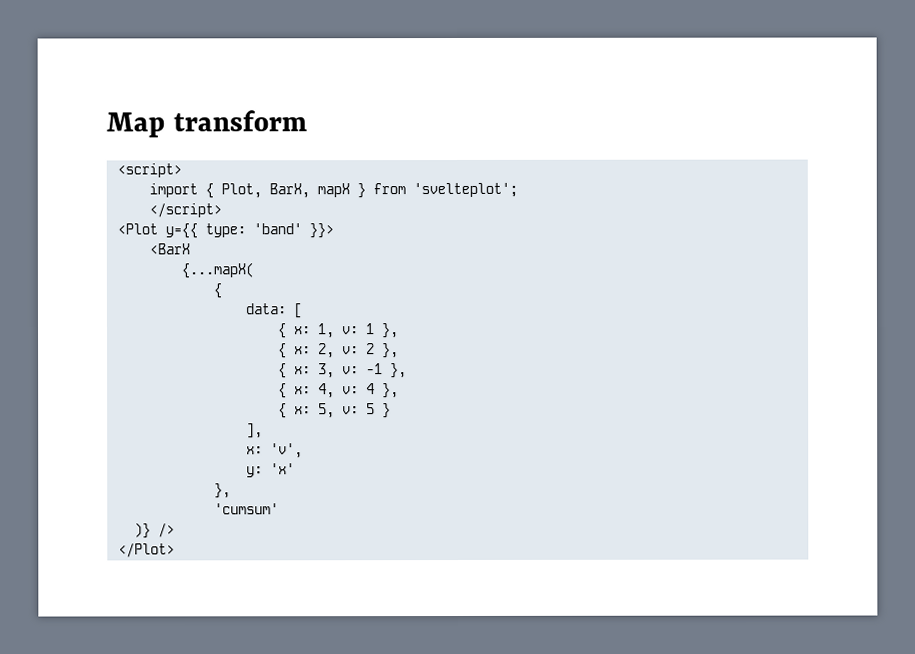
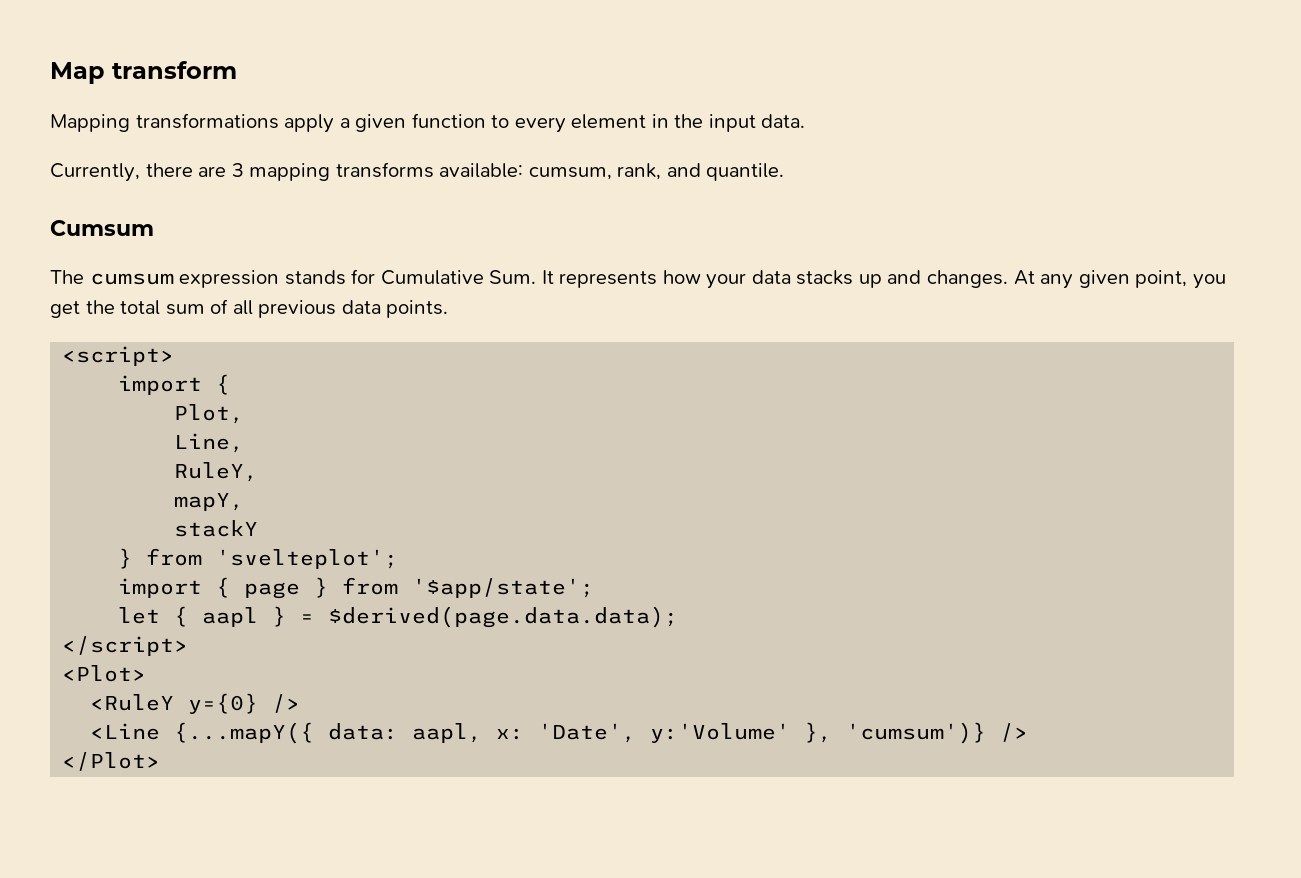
+ Mapping transformations apply a given function to every element in the input data.
+ Currently, there are 3 mapping transforms available: cumsum, rank, and quantile.
+ Cumsum
+ The cumsum expression stands for Cumulative Sum. It represents how your data stacks up and changes. At any given point, you get the total sum of all previous data points.
  <script>
- import { Plot, BarX, mapX } from 'svelteplot';
+ import {
+ Plot,
+ Line,
+ RuleY,
+ mapY,
+ stackY
+ } from 'svelteplot';
+ import { page } from '$app/state';
+ let { aapl } = $derived(page.data.data);
  </script>
- <Plot y={{ type: 'band' }}>
- <BarX
- {...mapX(
- {
- data: [
- { x: 1, v: 1 },
- { x: 2, v: 2 },
- { x: 3, v: -1 },
- { x: 4, v: 4 },
- { x: 5, v: 5 }
- ],
- x: 'v',
- y: 'x'
- },
- 'cumsum'
- )} />
+ <Plot>
+ <RuleY y={0} />
+ <Line {...mapY({ data: aapl, x: 'Date', y:'Volume' }, 'cumsum')} />

